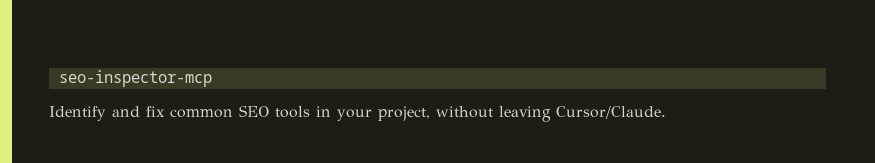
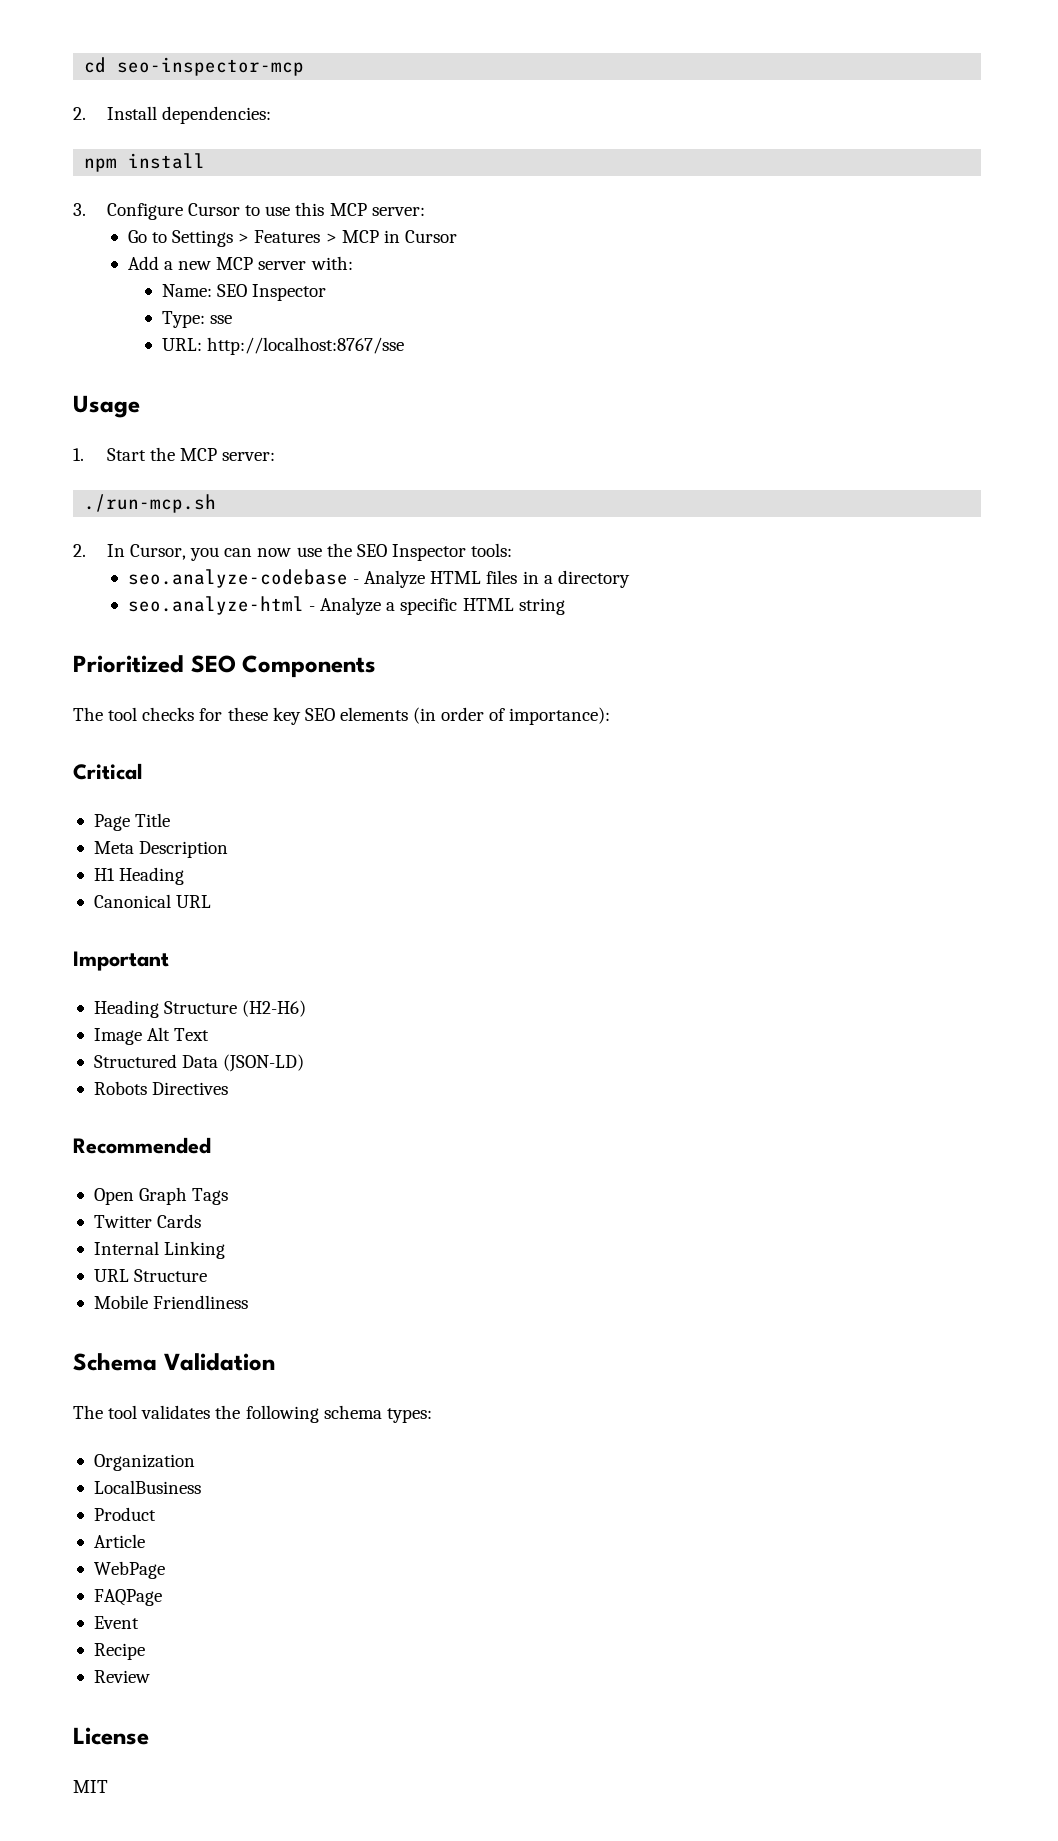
- seo-inspector-mcp
+ cd seo-inspector-mcp
- Identify and fix common SEO tools in your project, without leaving Cursor/Claude.
+ 2. Install dependencies:
+ npm install
+ 3. Configure Cursor to use this MCP server:
+ Go to Settings > Features > MCP in Cursor
+ Add a new MCP server with:
+ Name: SEO Inspector
+ Type: sse
+ URL: http://localhost:8767/sse
+ Usage
+ 1. Start the MCP server:
+ ./run-mcp.sh
+ 2. In Cursor, you can now use the SEO Inspector tools:
+ seo.analyze-codebase - Analyze HTML files in a directory
+ seo.analyze-html - Analyze a specific HTML string
+ Prioritized SEO Components
+ The tool checks for these key SEO elements (in order of importance):
+ Critical
+ Page Title
+ Meta Description
+ H1 Heading
+ Canonical URL
+ Important
+ Heading Structure (H2-H6)
+ Image Alt Text
+ Structured Data (JSON-LD)
+ Robots Directives
+ Recommended
+ Open Graph Tags
+ Twitter Cards
+ Internal Linking
+ URL Structure
+ Mobile Friendliness
+ Schema Validation
+ The tool validates the following schema types:
+ Organization
+ LocalBusiness
+ Product
+ Article
+ WebPage
+ FAQPage
+ Event
+ Recipe
+ Review
+ License
+ MIT

